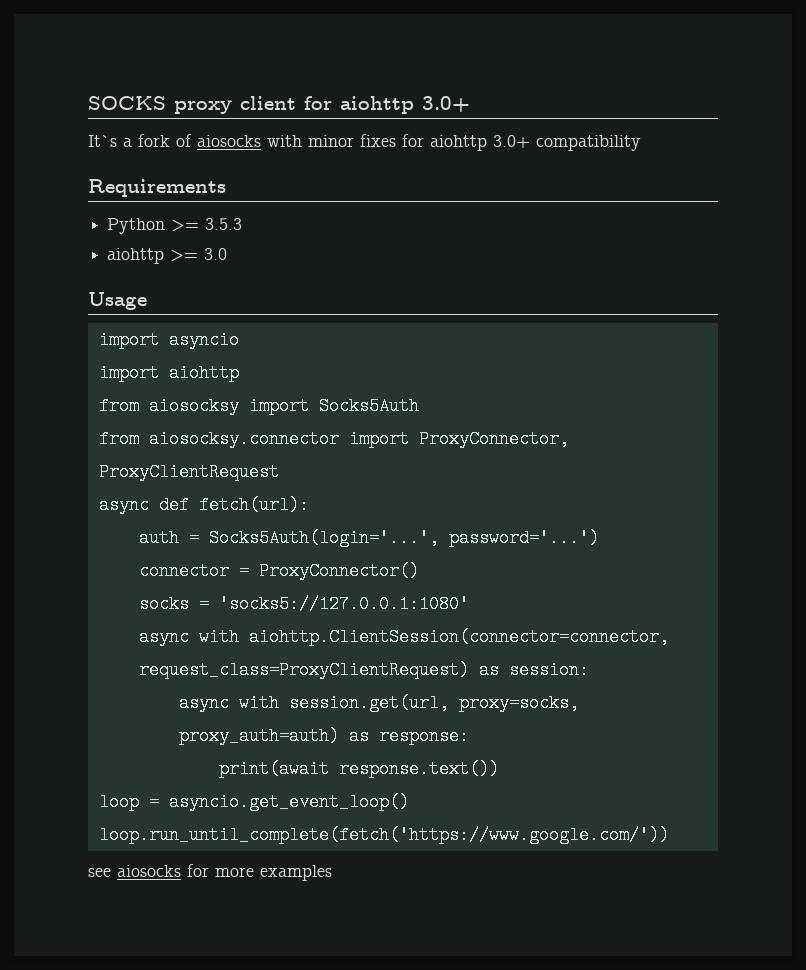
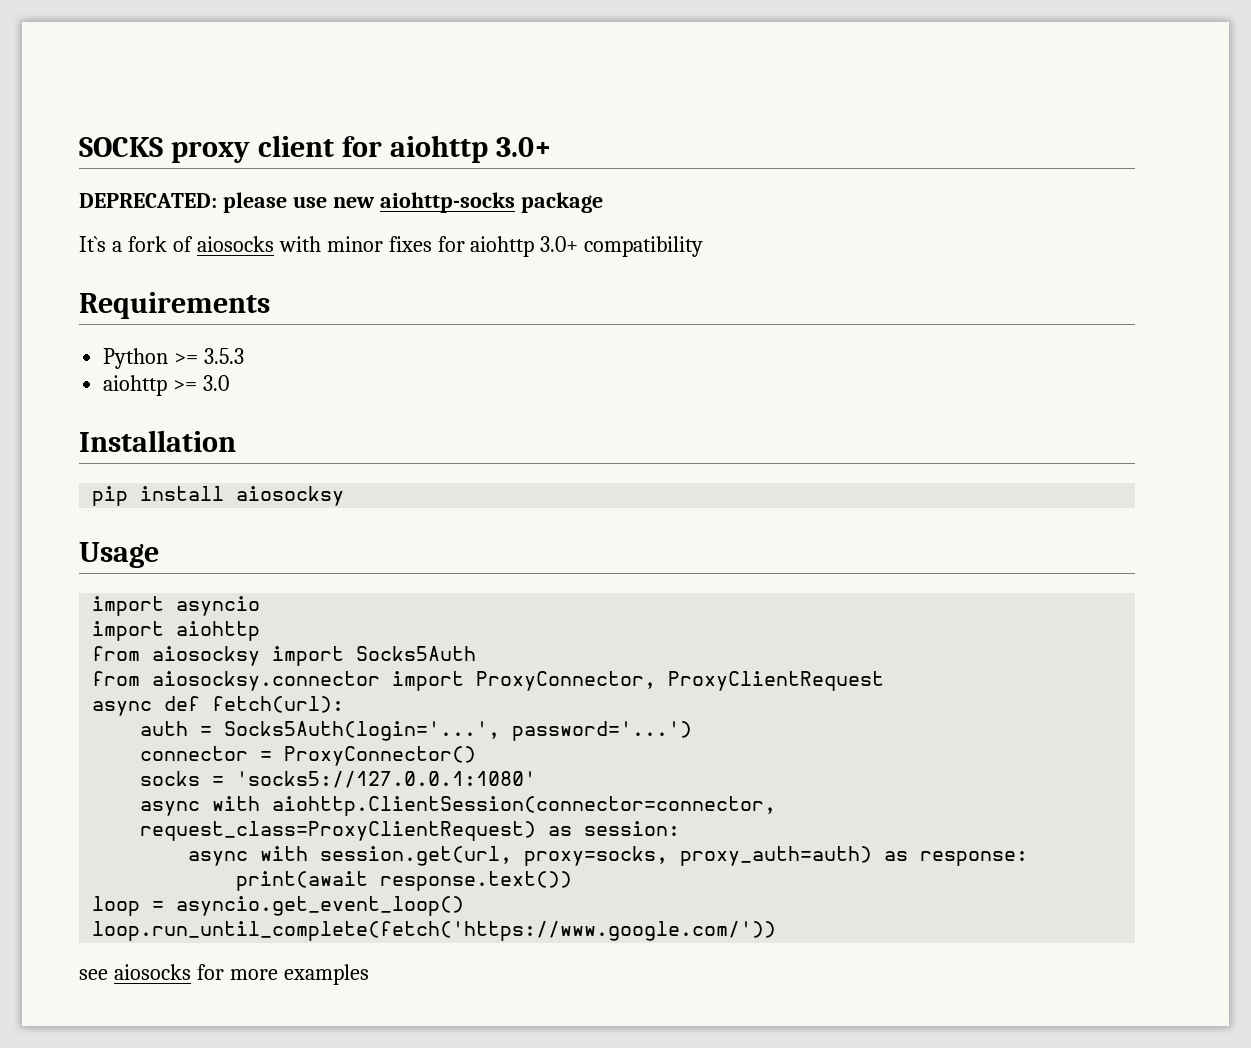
+ DEPRECATED: please use new aiohttp-socks package
+ Installation
+ pip install aiosocksy

